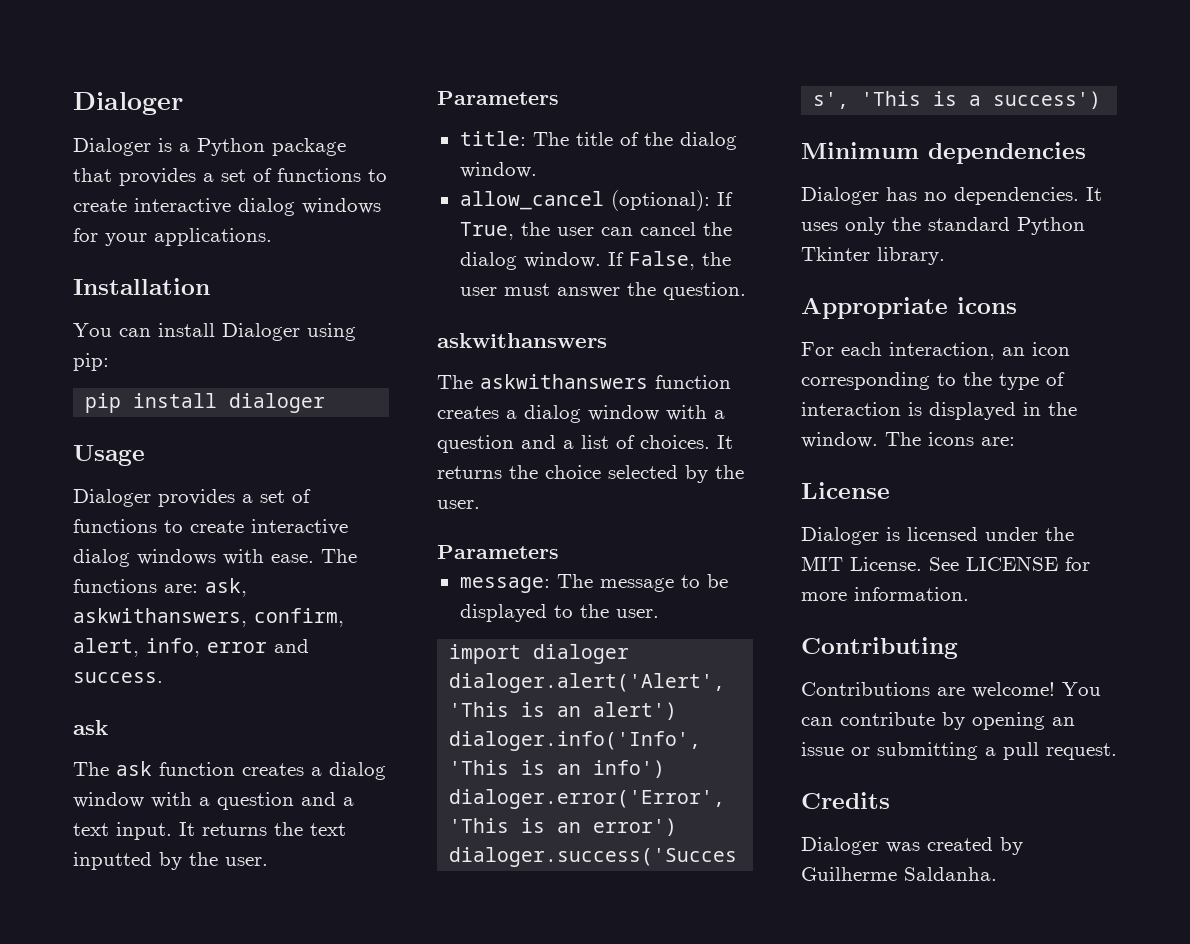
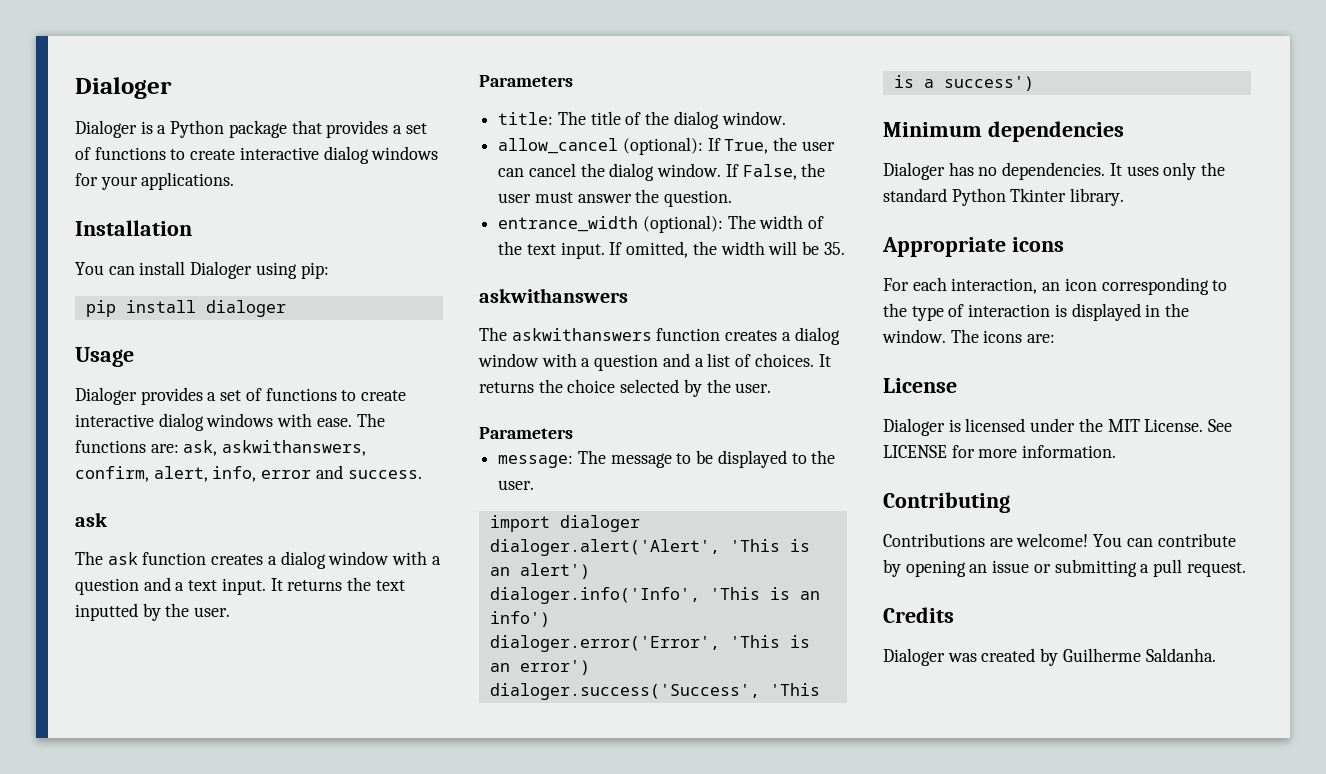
+ entrance_width (optional): The width of the text input. If omitted, the width will be 35.

